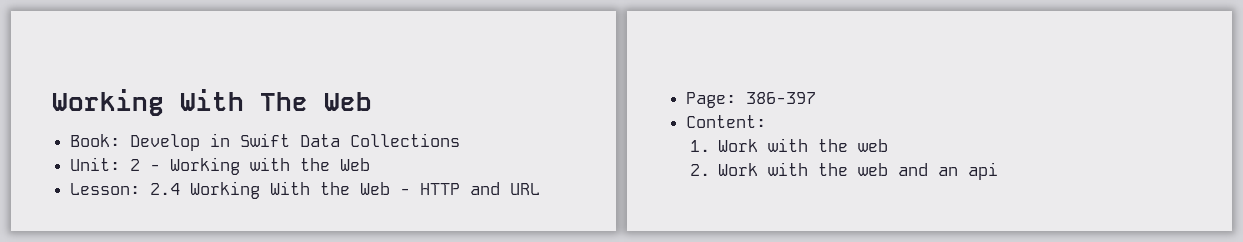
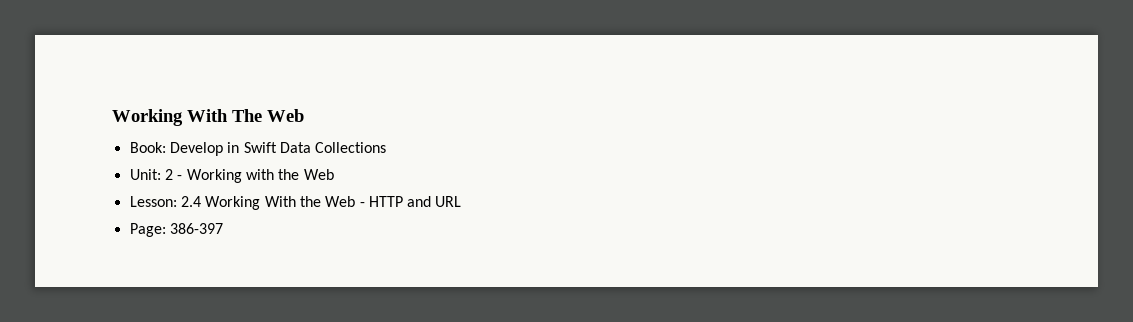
- Content:
- 1. Work with the web
- 2. Work with the web and an api

